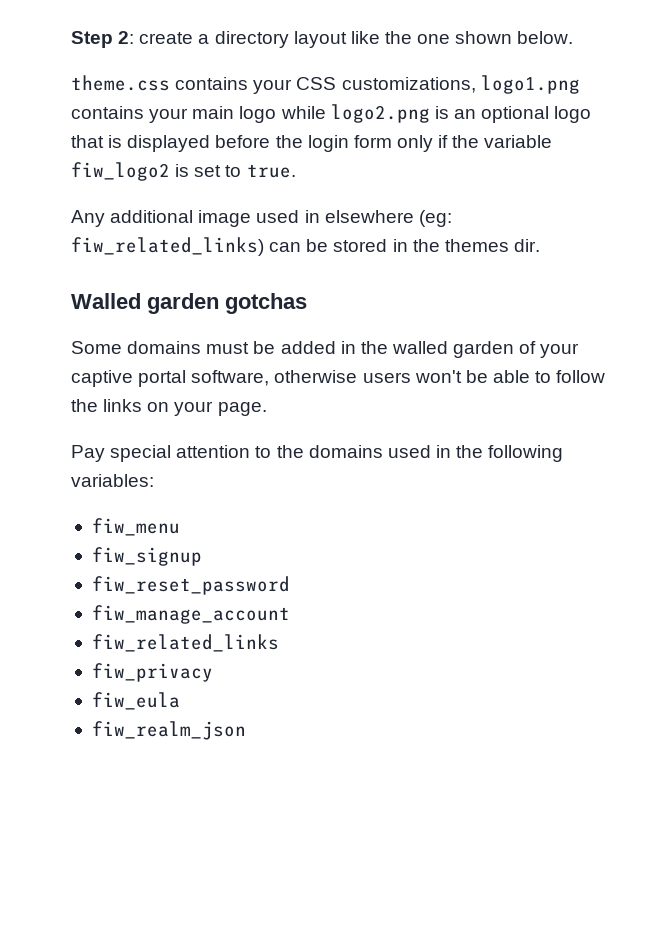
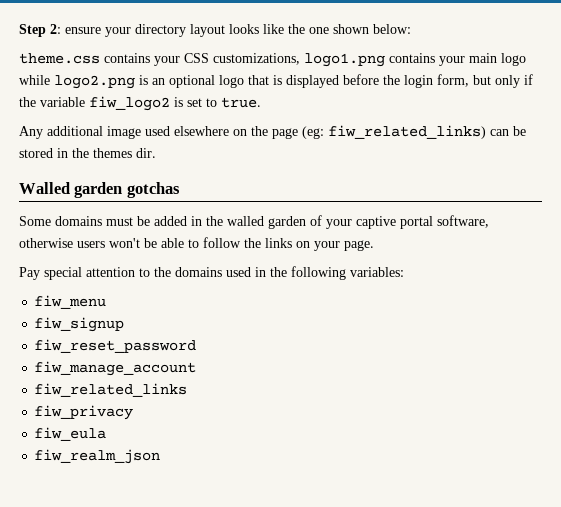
- Step 2: create a directory layout like the one shown below.
+ Step 2: ensure your directory layout looks like the one shown below:
- theme.css contains your CSS customizations, logo1.png contains your main logo while logo2.png is an optional logo that is displayed before the login form only if the variable fiw_logo2 is set to true.
+ theme.css contains your CSS customizations, logo1.png contains your main logo while logo2.png is an optional logo that is displayed before the login form, but only if the variable fiw_logo2 is set to true.
- Any additional image used in elsewhere (eg: fiw_related_links) can be stored in the themes dir.
+ Any additional image used elsewhere on the page (eg: fiw_related_links) can be stored in the themes dir.

